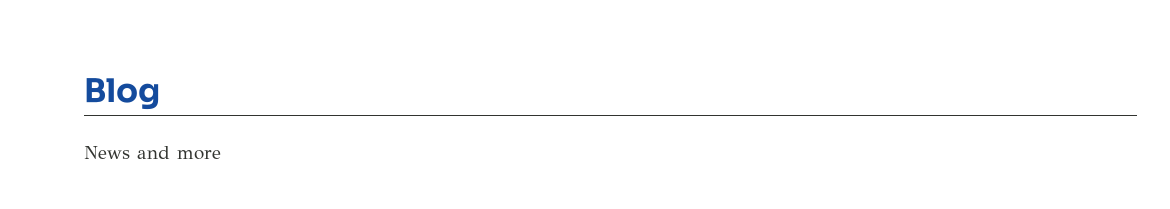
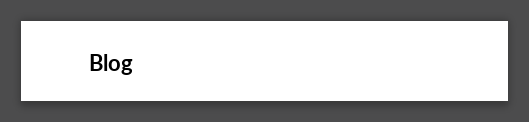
- News and more

